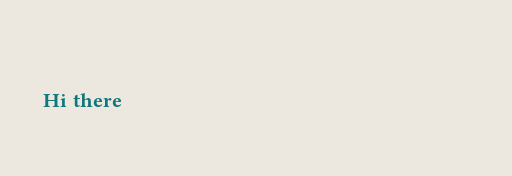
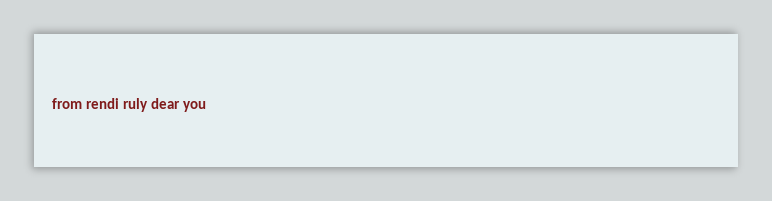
- Hi there
+ from rendi ruly dear you

